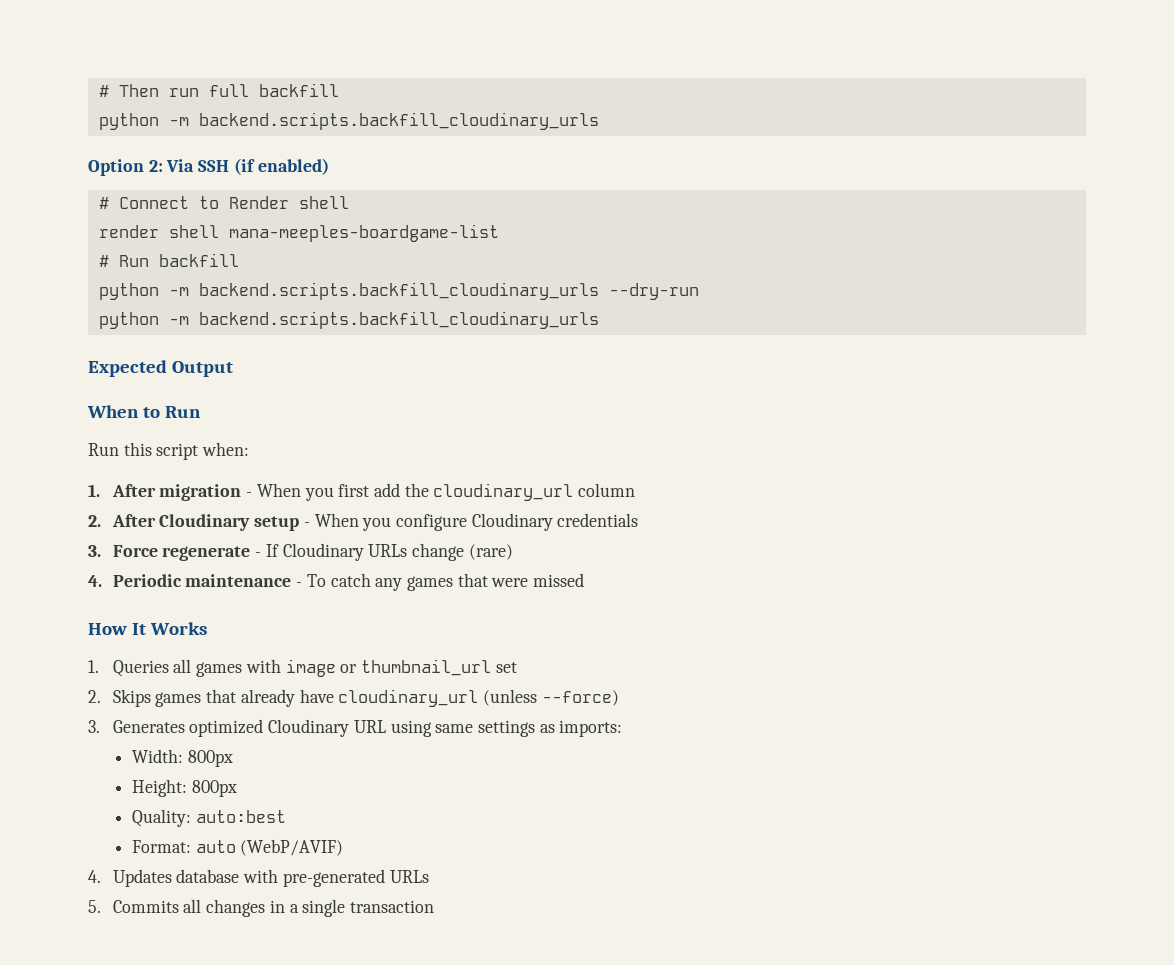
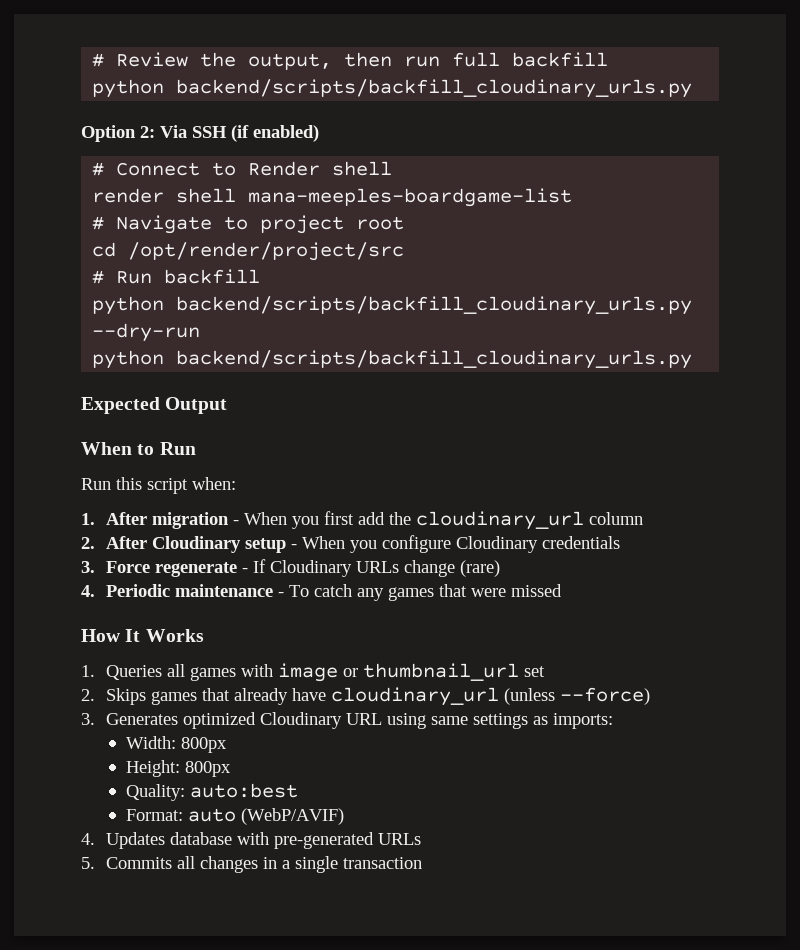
- # Then run full backfill
- python -m backend.scripts.backfill_cloudinary_urls
+ # Review the output, then run full backfill
+ python backend/scripts/backfill_cloudinary_urls.py
+ # Navigate to project root
+ cd /opt/render/project/src
- python -m backend.scripts.backfill_cloudinary_urls --dry-run
- python -m backend.scripts.backfill_cloudinary_urls
+ python backend/scripts/backfill_cloudinary_urls.py --dry-run
+ python backend/scripts/backfill_cloudinary_urls.py

